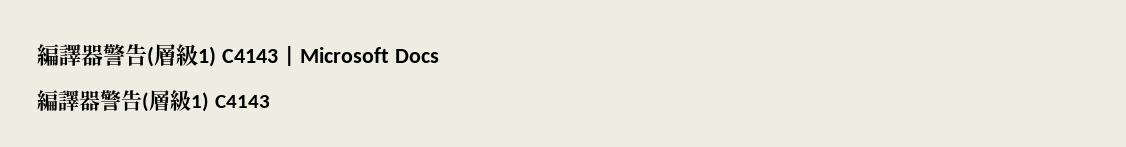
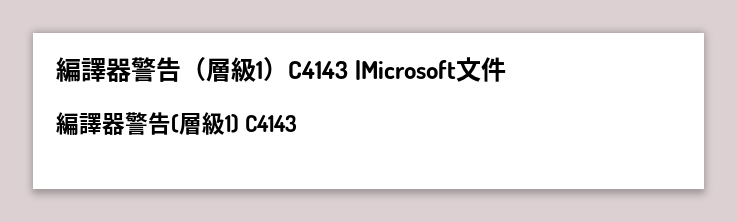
- 編譯器警告(層級1) C4143 | Microsoft Docs
+ 編譯器警告（層級1）C4143 |Microsoft文件

